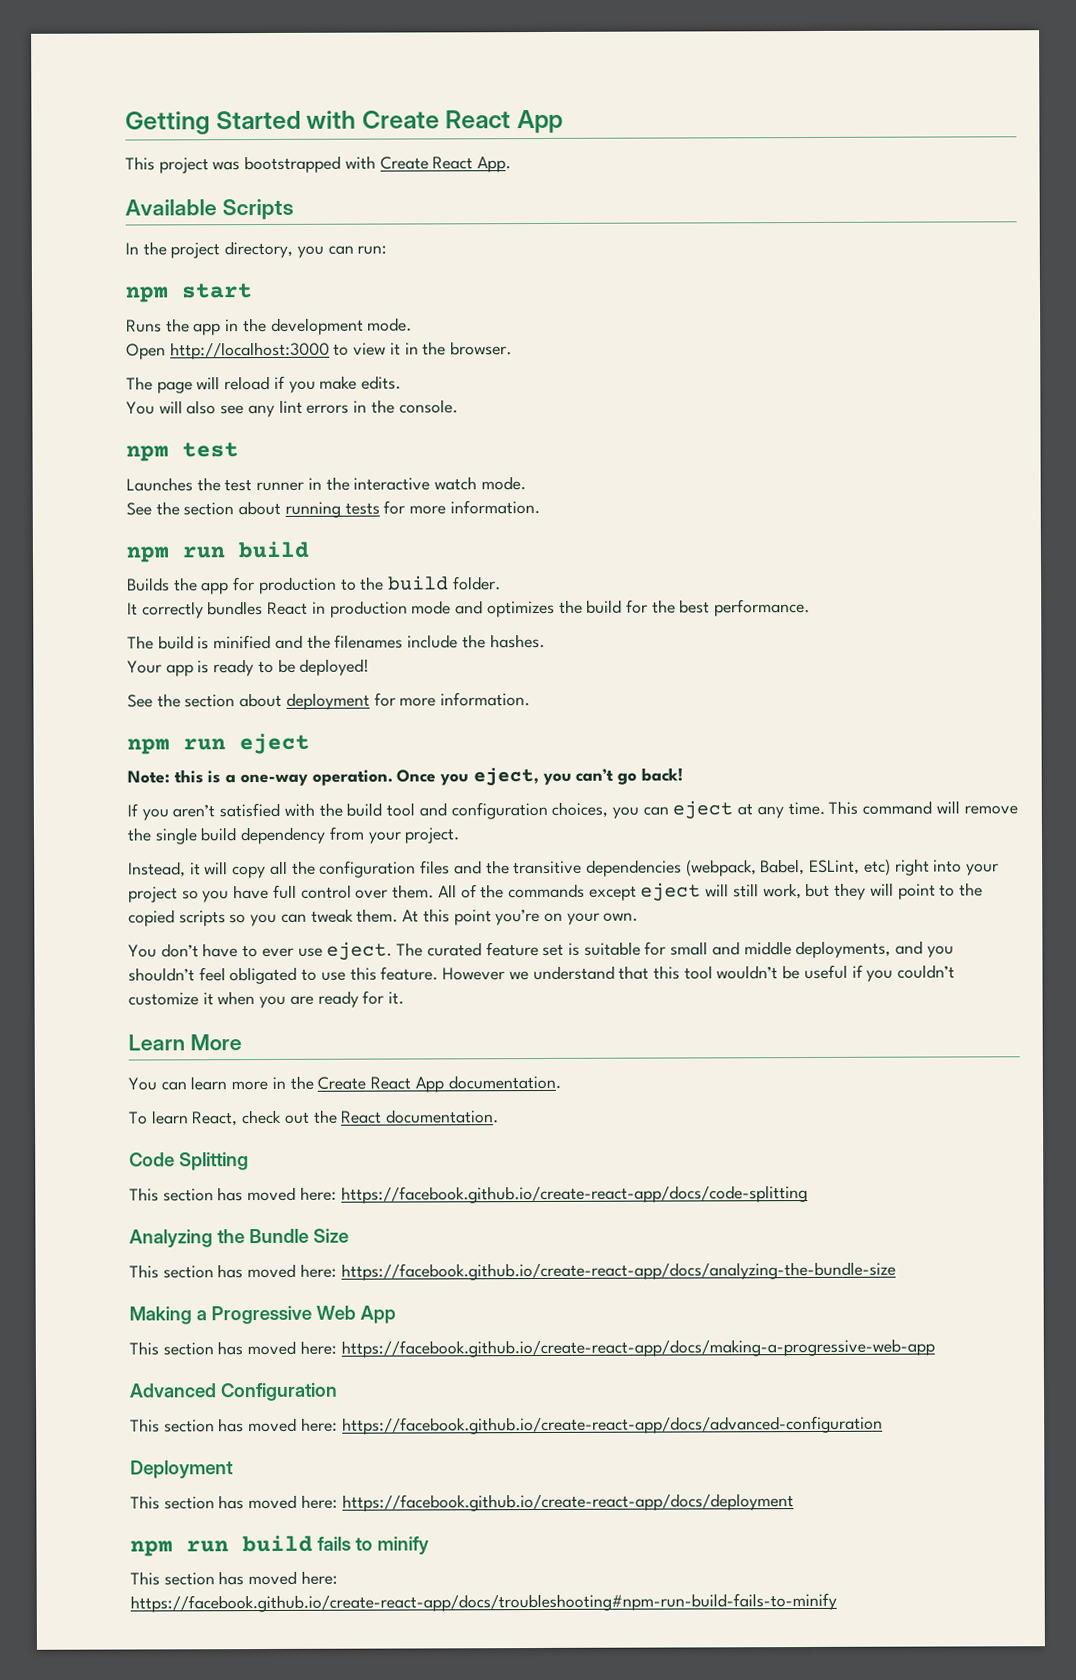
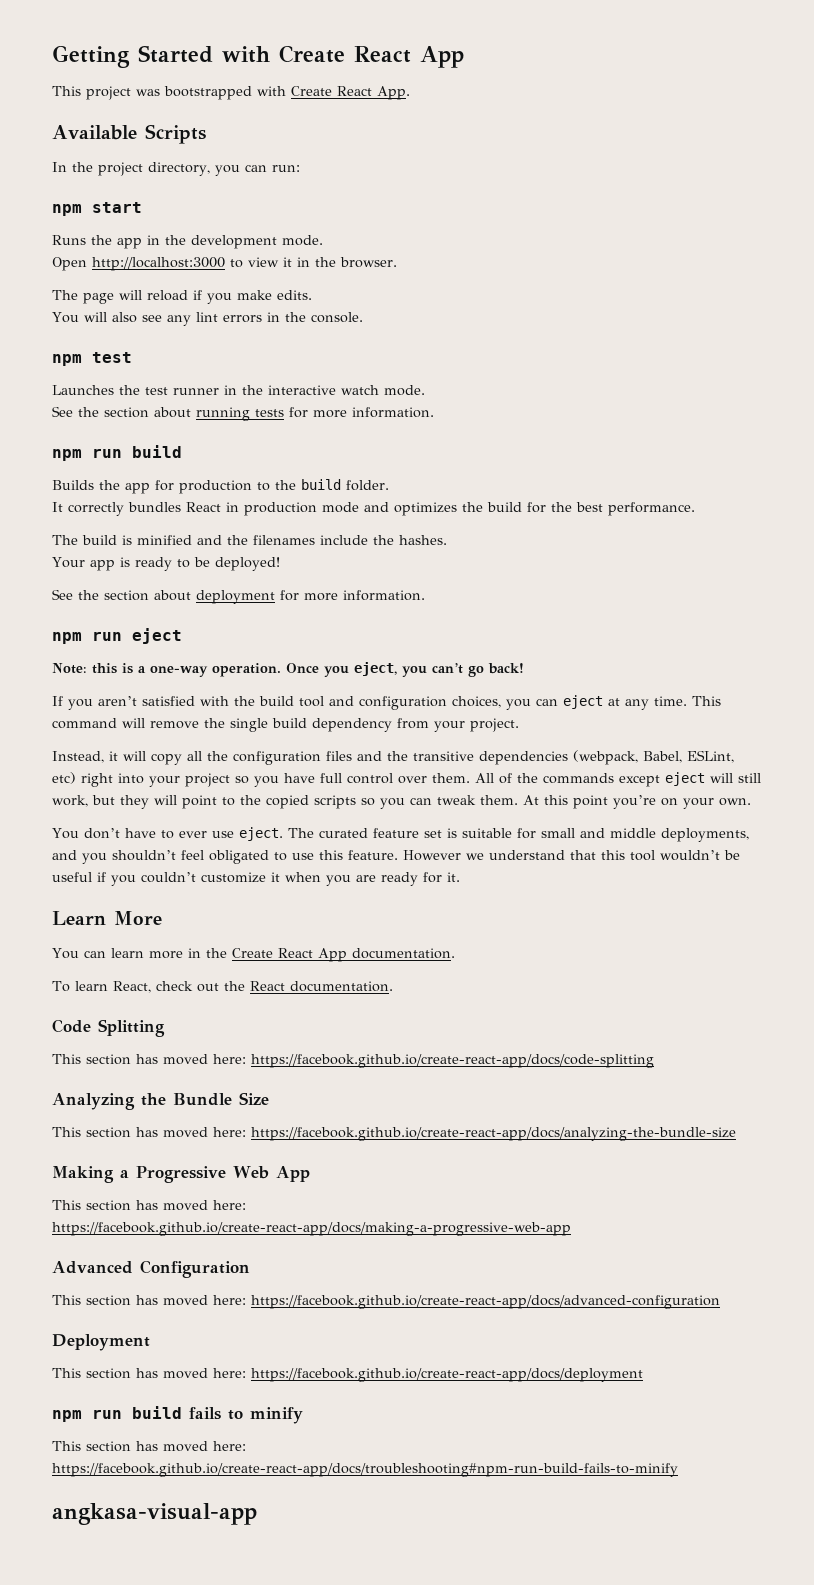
+ angkasa-visual-app

